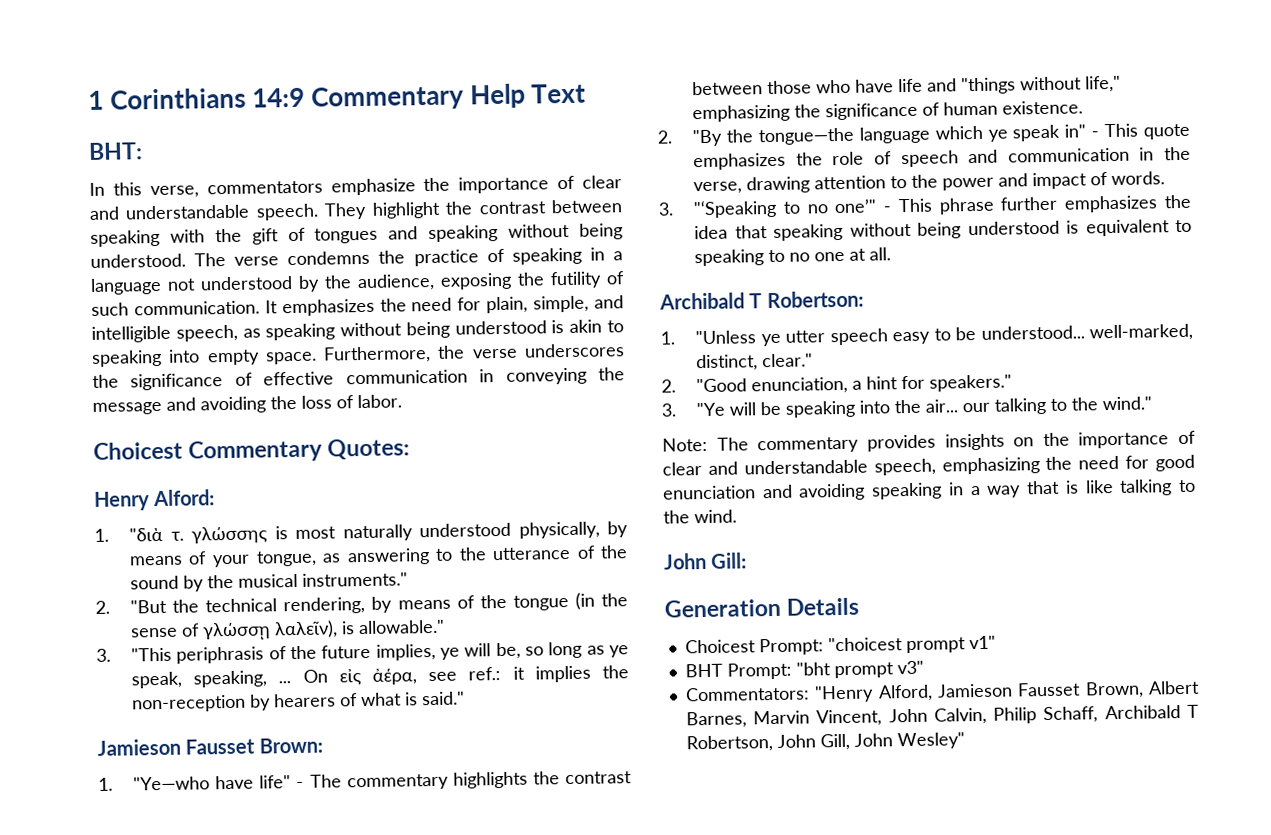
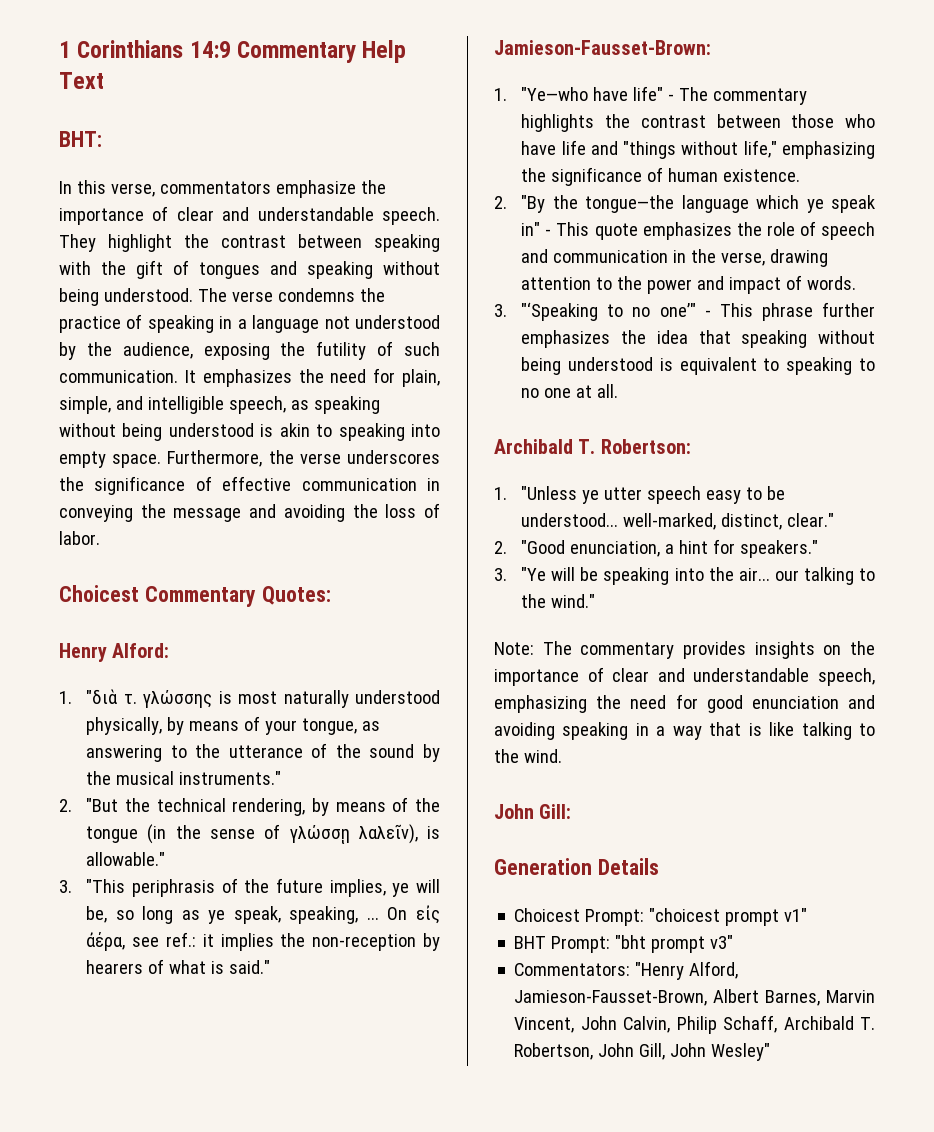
- Jamieson Fausset Brown:
+ Jamieson-Fausset-Brown:
- Archibald T Robertson:
+ Archibald T. Robertson:
- Commentators: "Henry Alford, Jamieson Fausset Brown, Albert Barnes, Marvin Vincent, John Calvin, Philip Schaff, Archibald T Robertson, John Gill, John Wesley"
+ Commentators: "Henry Alford, Jamieson-Fausset-Brown, Albert Barnes, Marvin Vincent, John Calvin, Philip Schaff, Archibald T. Robertson, John Gill, John Wesley"

